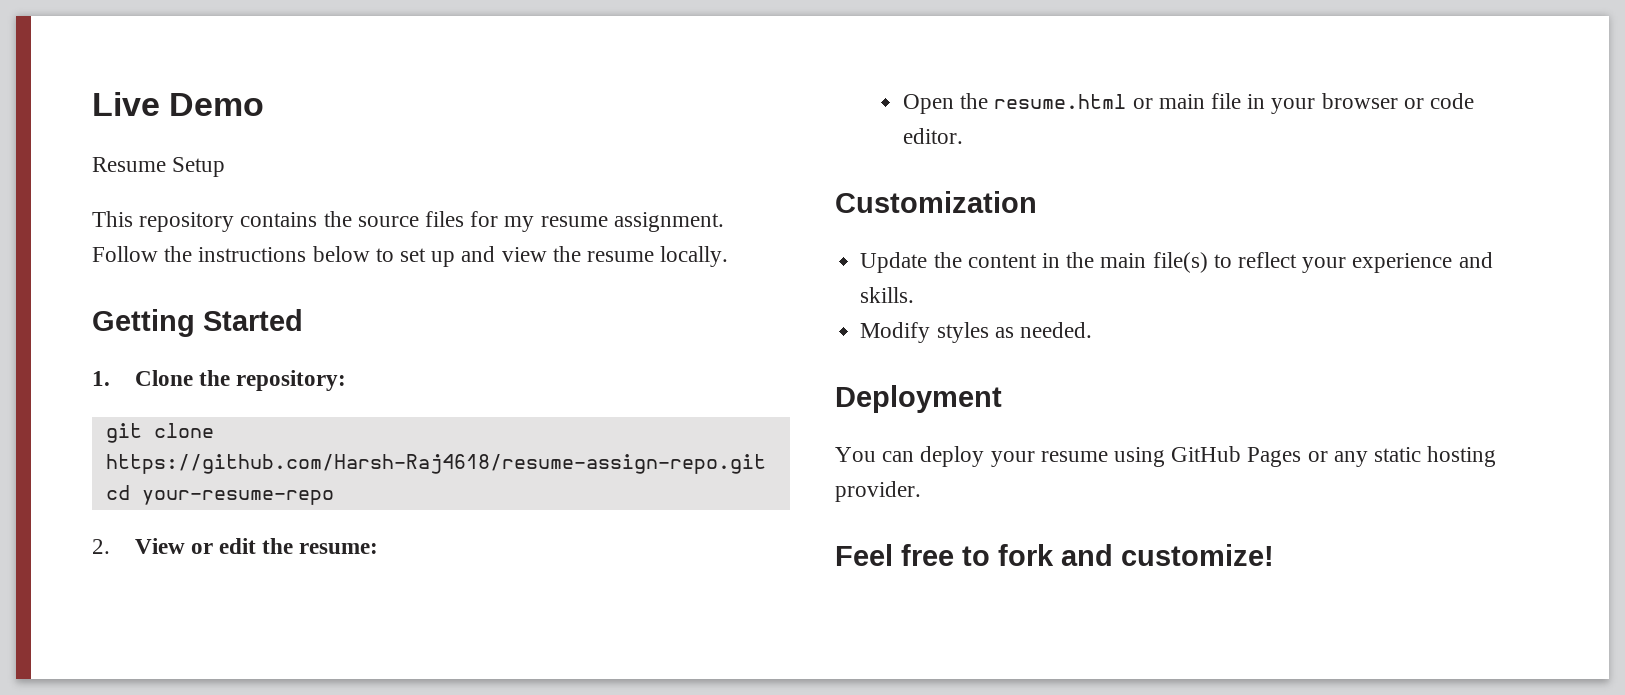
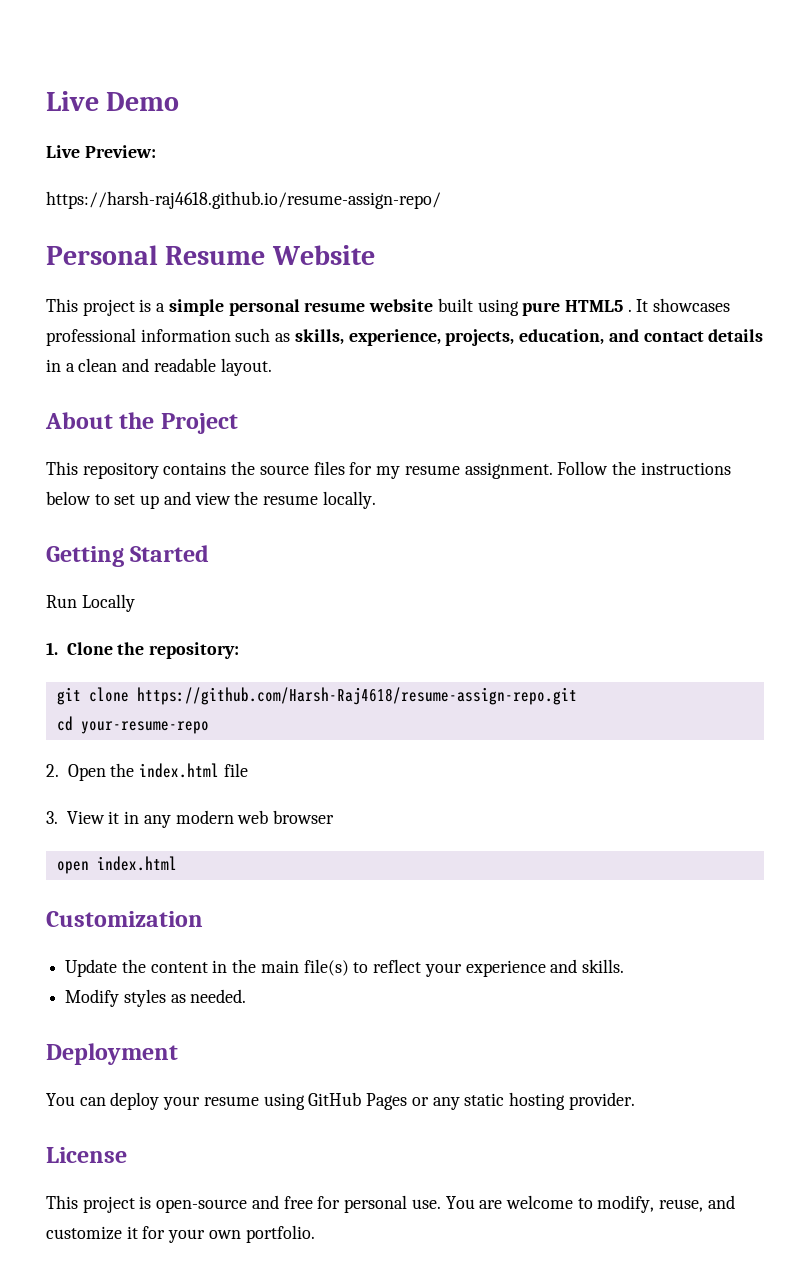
- Resume Setup
+ Live Preview:
+ https://harsh-raj4618.github.io/resume-assign-repo/
+ Personal Resume Website
+ This project is a simple personal resume website built using pure HTML5 . It showcases professional information such as skills, experience, projects, education, and contact details in a clean and readable layout.
+ About the Project
+ Run Locally
- 2. View or edit the resume:
- Open the resume.html or main file in your browser or code editor.
+ 2. Open the index.html file
+ 3. View it in any modern web browser
+ open index.html
- Feel free to fork and customize!
+ License
+ This project is open-source and free for personal use. You are welcome to modify, reuse, and customize it for your own portfolio.

